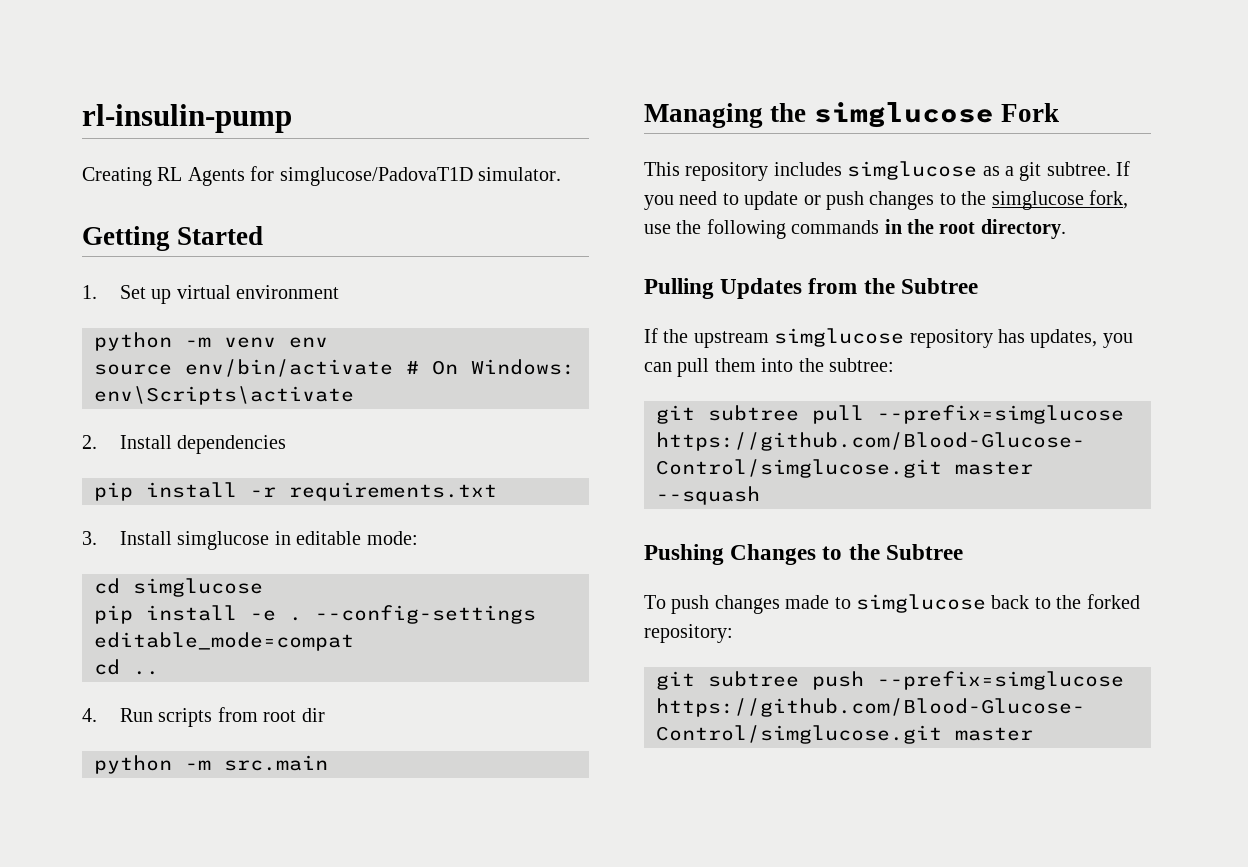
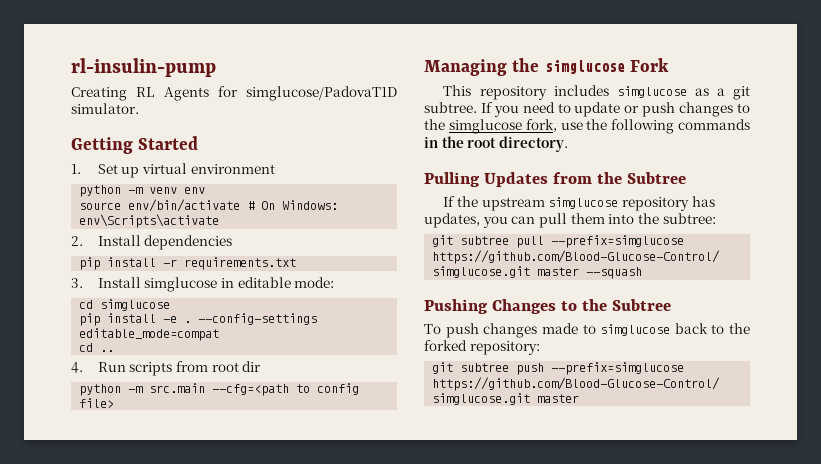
- python -m src.main
+ python -m src.main --cfg=<path to config file>

